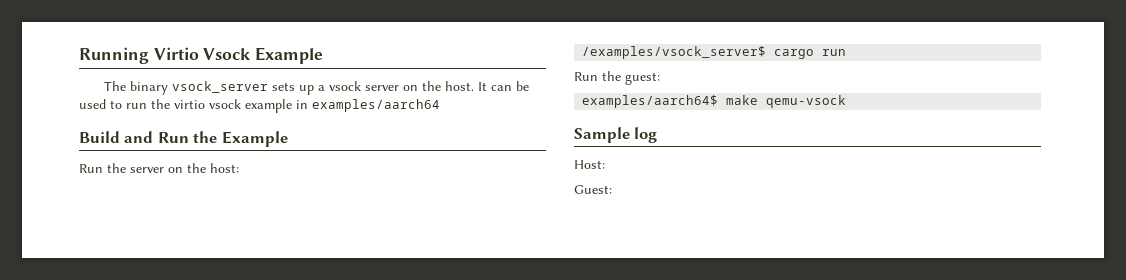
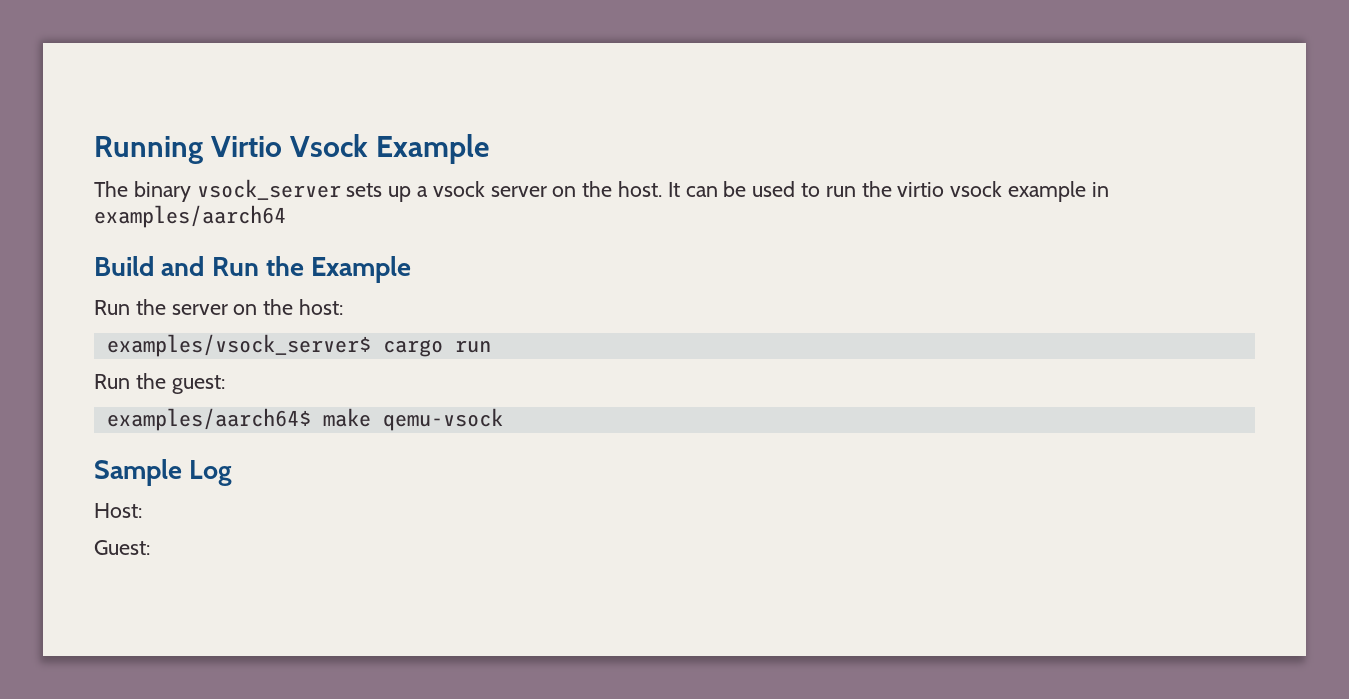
- /examples/vsock_server$ cargo run
+ examples/vsock_server$ cargo run
- Sample log
+ Sample Log

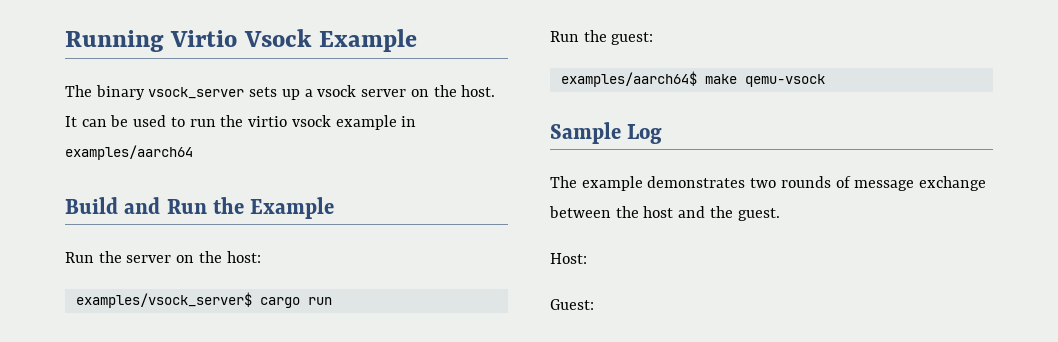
+ The example demonstrates two rounds of message exchange between the host and the guest.

